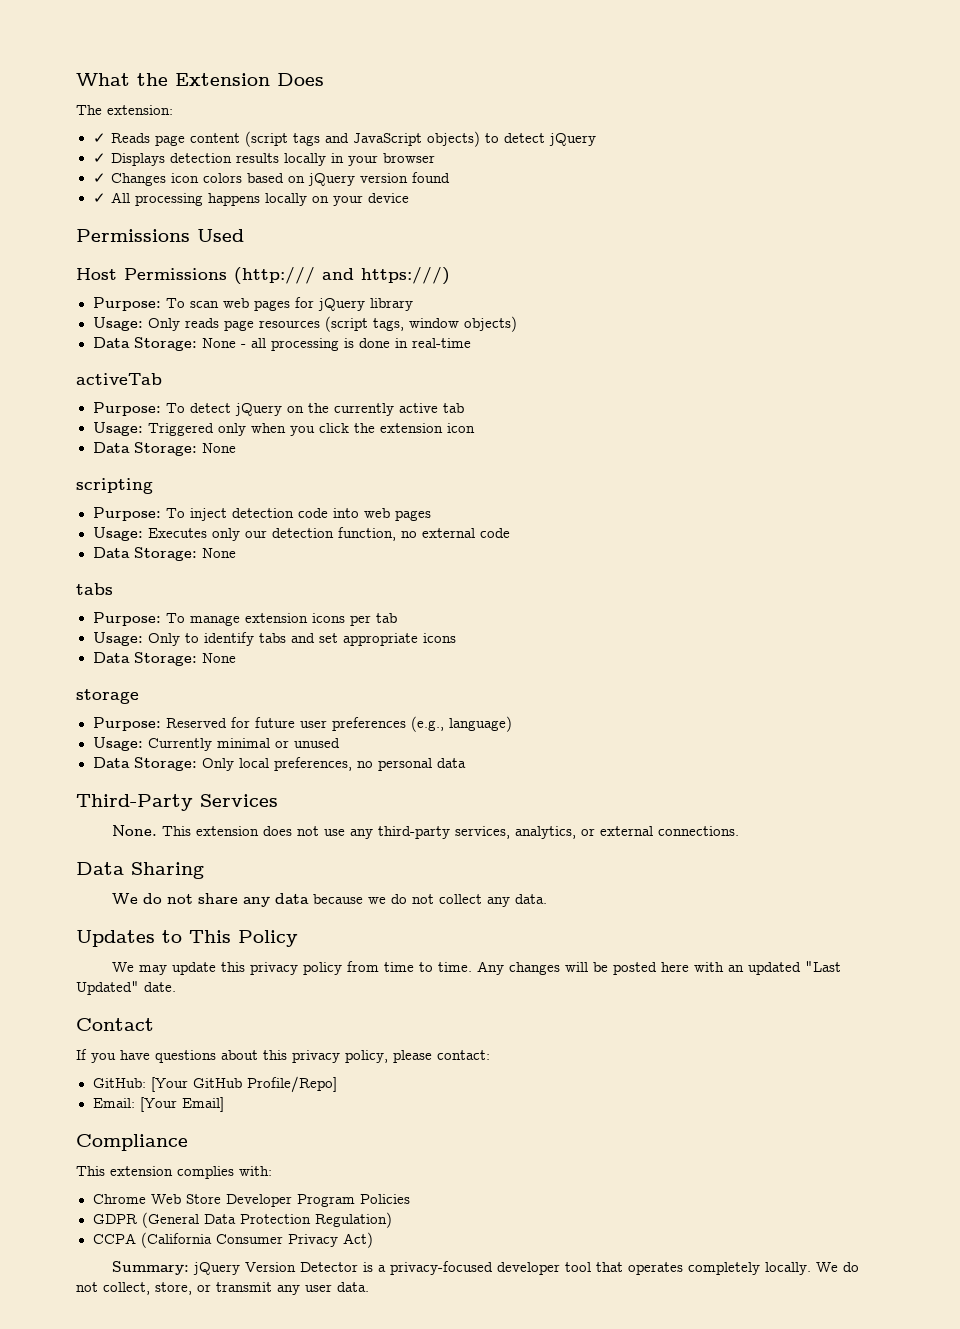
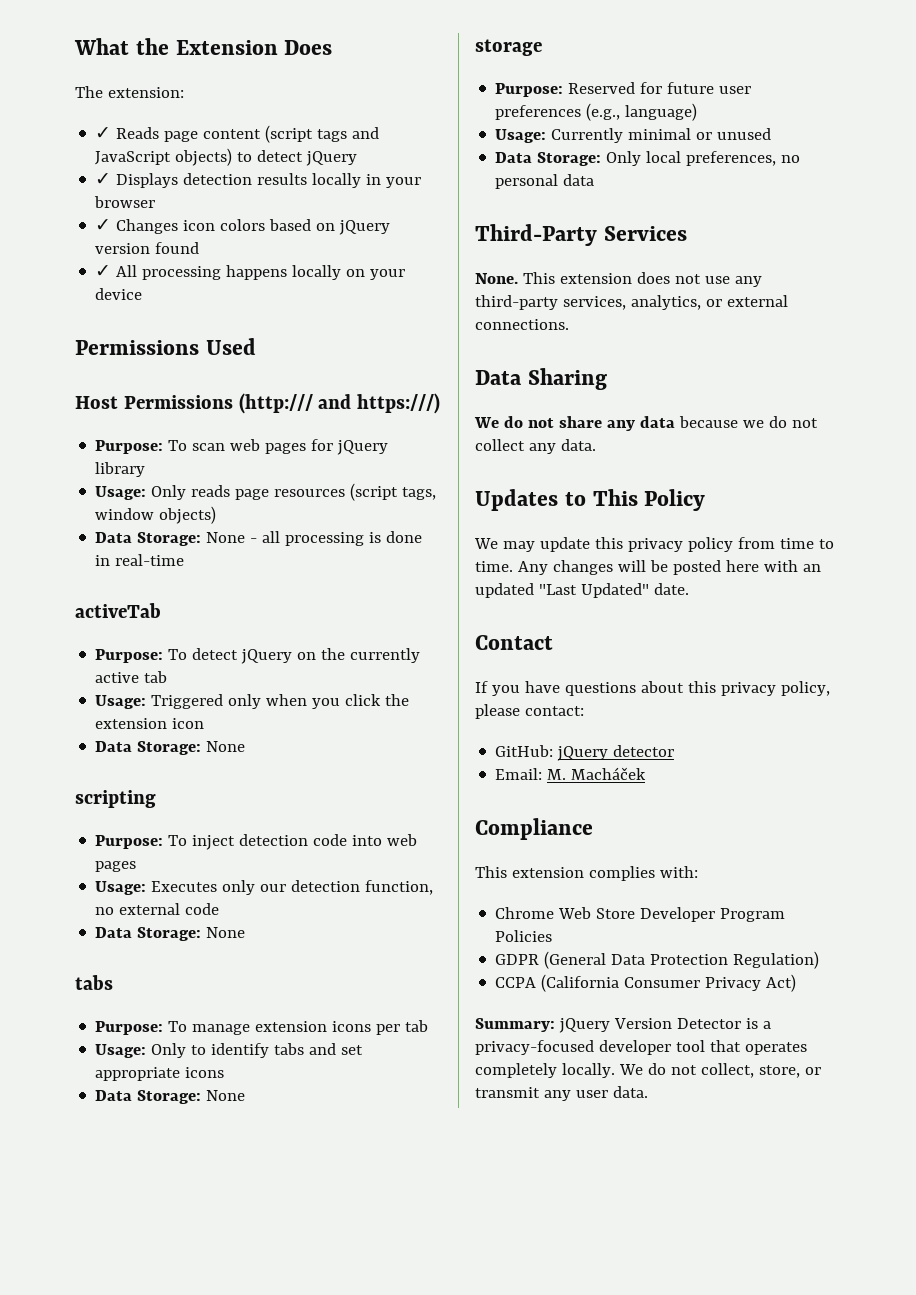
- GitHub: [Your GitHub Profile/Repo]
+ GitHub: jQuery detector
- Email: [Your Email]
+ Email: M. Macháček

